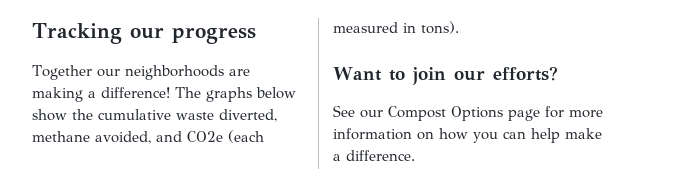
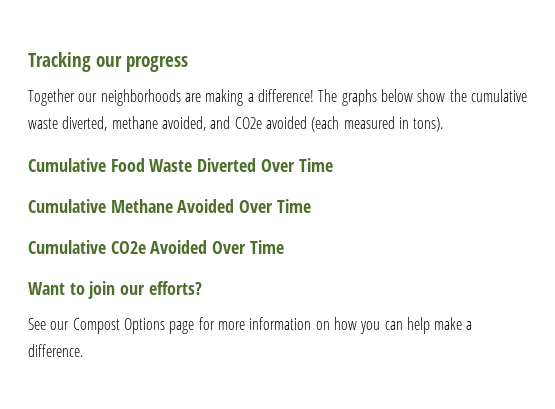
- The graphs below show the cumulative waste diverted, methane avoided, and CO2e (each measured in tons).
+ The graphs below show the cumulative waste diverted, methane avoided, and CO2e avoided (each measured in tons).
+ Cumulative Food Waste Diverted Over Time
+ Cumulative Methane Avoided Over Time
+ Cumulative CO2e Avoided Over Time

